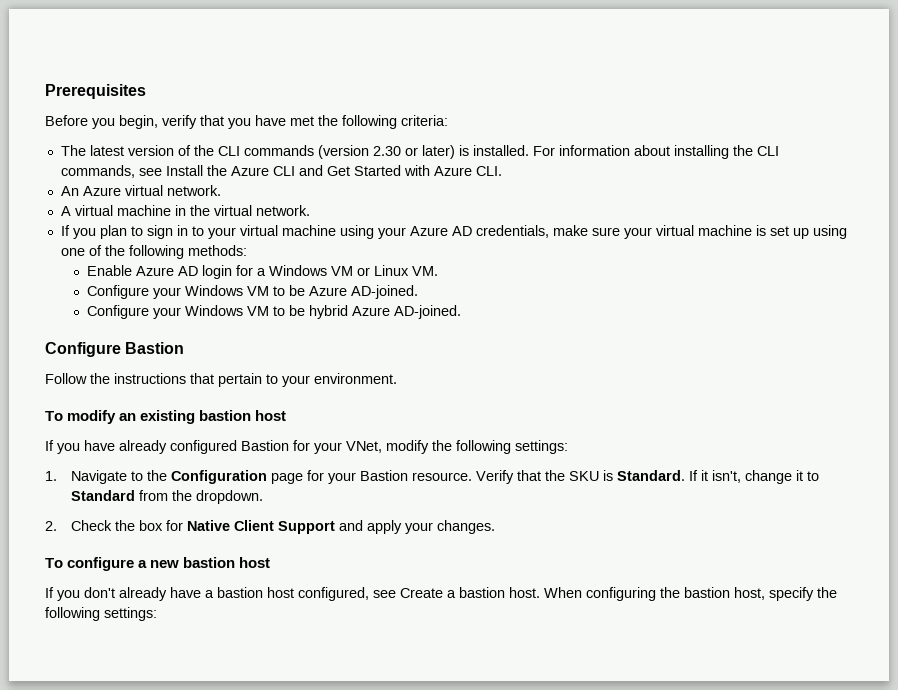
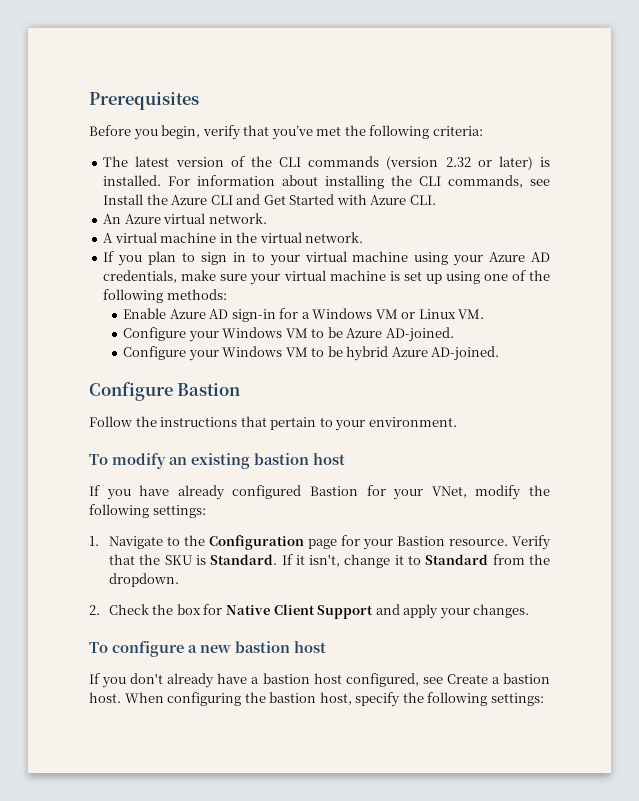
- Before you begin, verify that you have met the following criteria:
+ Before you begin, verify that you’ve met the following criteria:
- The latest version of the CLI commands (version 2.30 or later) is installed.
+ The latest version of the CLI commands (version 2.32 or later) is installed.
- Enable Azure AD login for a Windows VM or Linux VM.
+ Enable Azure AD sign-in for a Windows VM or Linux VM.

